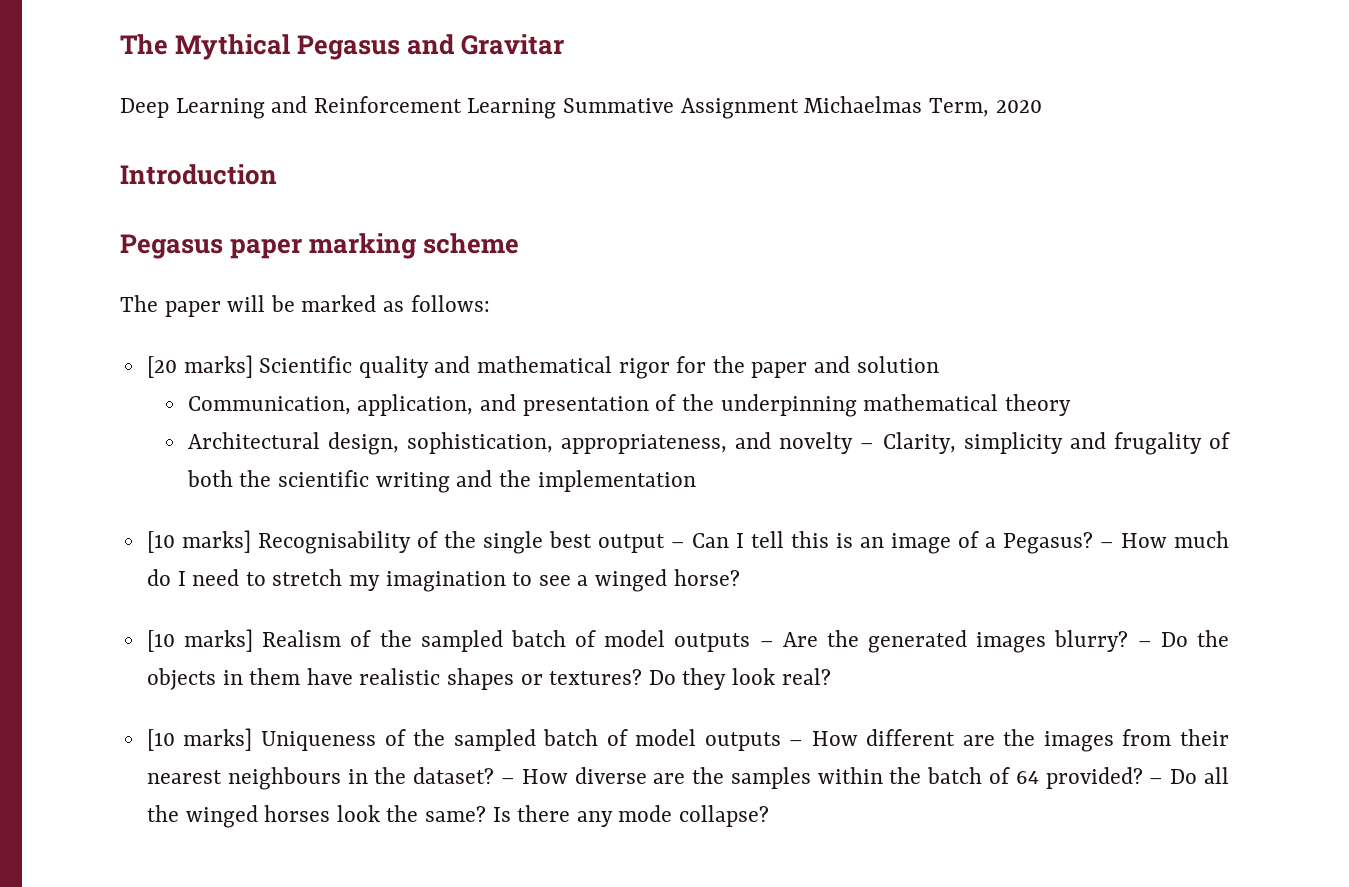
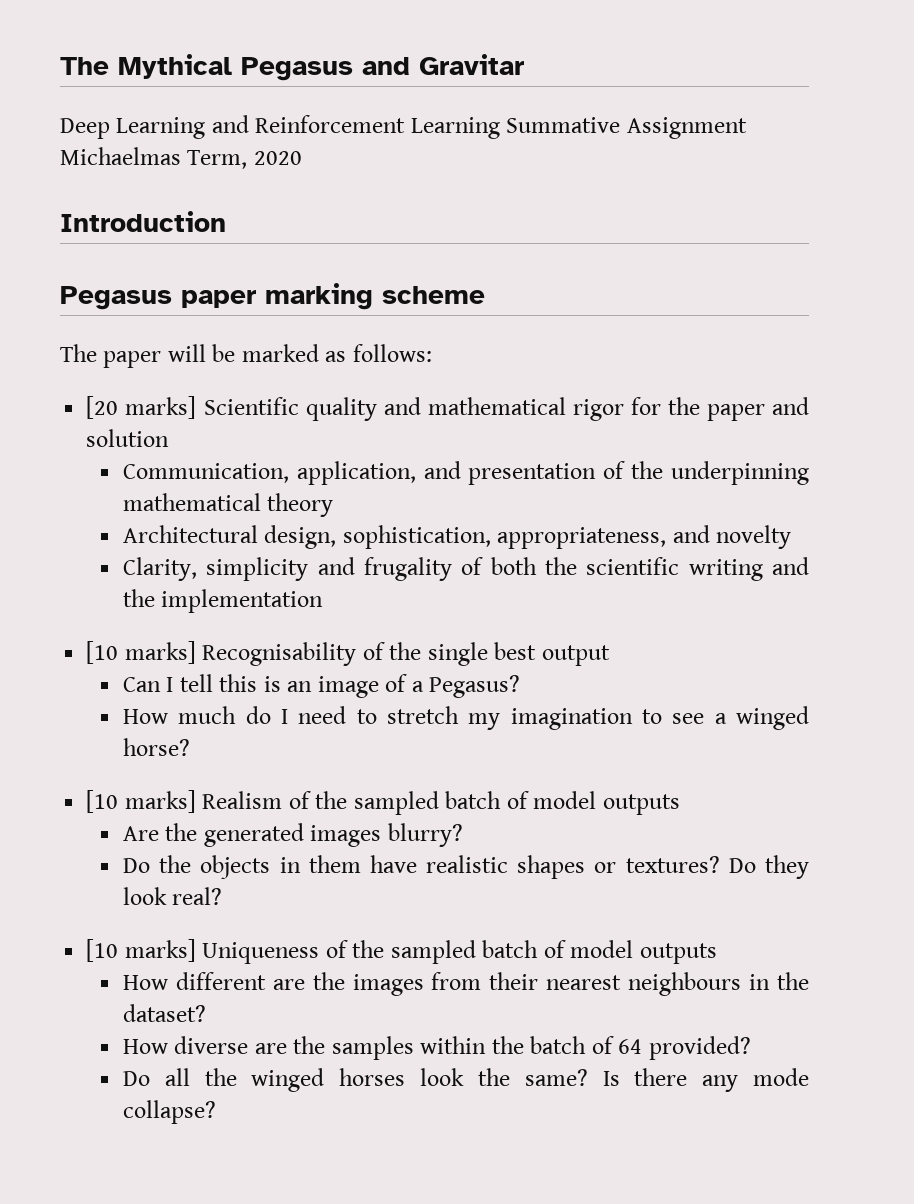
- Architectural design, sophistication, appropriateness, and novelty – Clarity, simplicity and frugality of both the scientific writing and the implementation
+ Architectural design, sophistication, appropriateness, and novelty
+ Clarity, simplicity and frugality of both the scientific writing and the implementation
- [10 marks] Recognisability of the single best output – Can I tell this is an image of a Pegasus? – How much do I need to stretch my imagination to see a winged horse?
+ [10 marks] Recognisability of the single best output
+ Can I tell this is an image of a Pegasus?
+ How much do I need to stretch my imagination to see a winged horse?
- [10 marks] Realism of the sampled batch of model outputs – Are the generated images blurry? – Do the objects in them have realistic shapes or textures?
+ [10 marks] Realism of the sampled batch of model outputs
+ Are the generated images blurry?
+ Do the objects in them have realistic shapes or textures?
- [10 marks] Uniqueness of the sampled batch of model outputs – How different are the images from their nearest neighbours in the dataset? – How diverse are the samples within the batch of 64 provided? – Do all the winged horses look the same?
+ [10 marks] Uniqueness of the sampled batch of model outputs
+ How different are the images from their nearest neighbours in the dataset?
+ How diverse are the samples within the batch of 64 provided?
+ Do all the winged horses look the same?

